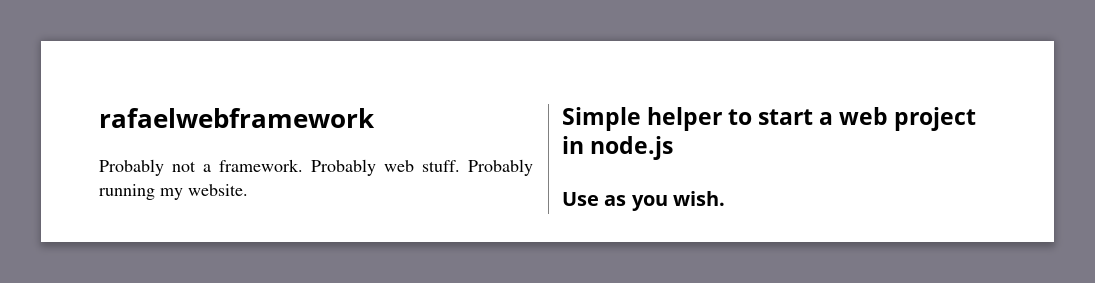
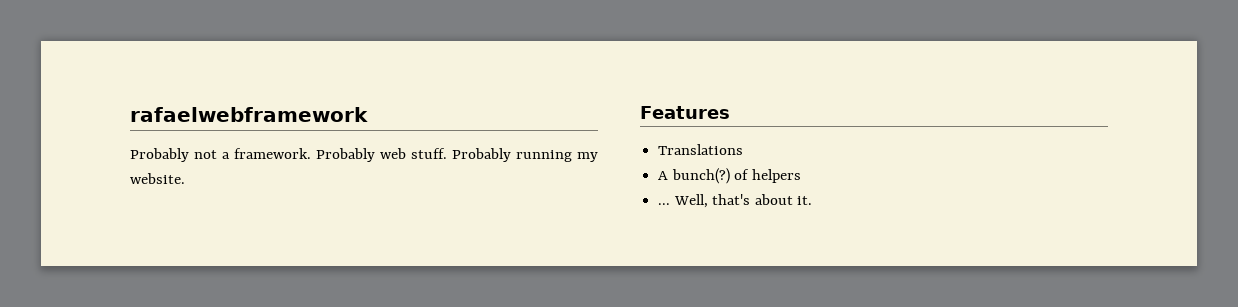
- Simple helper to start a web project in node.js
- Use as you wish.
+ Features
+ Translations
+ A bunch(?) of helpers
+ ... Well, that's about it.

